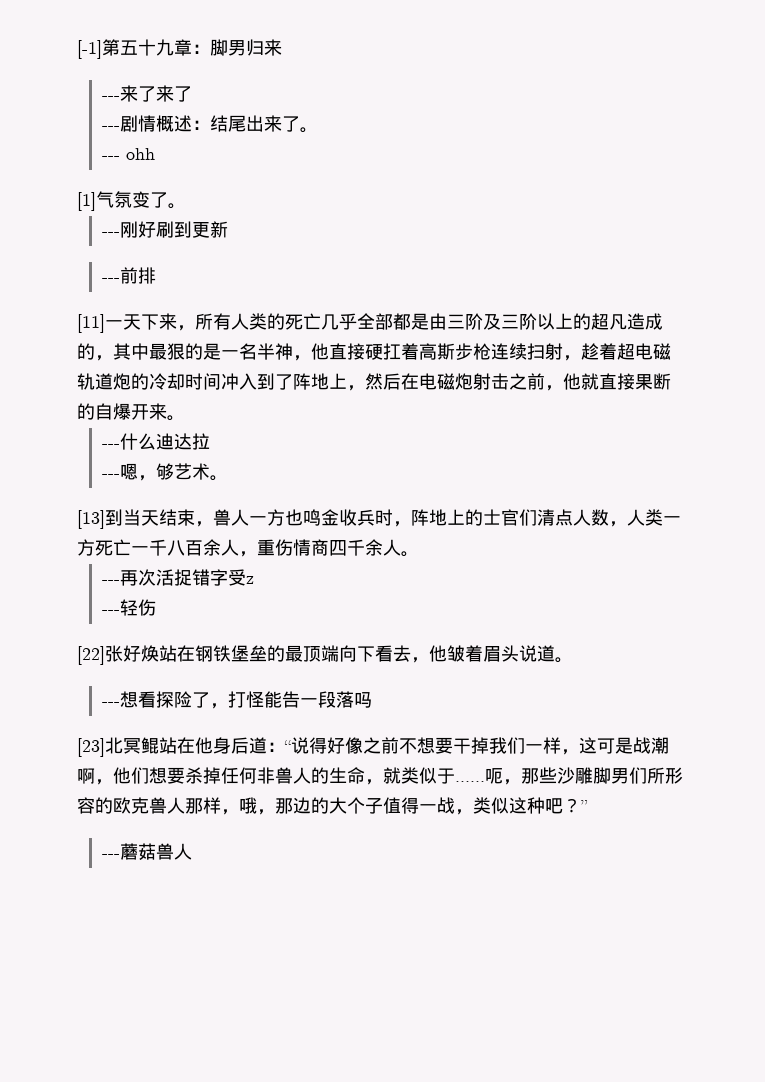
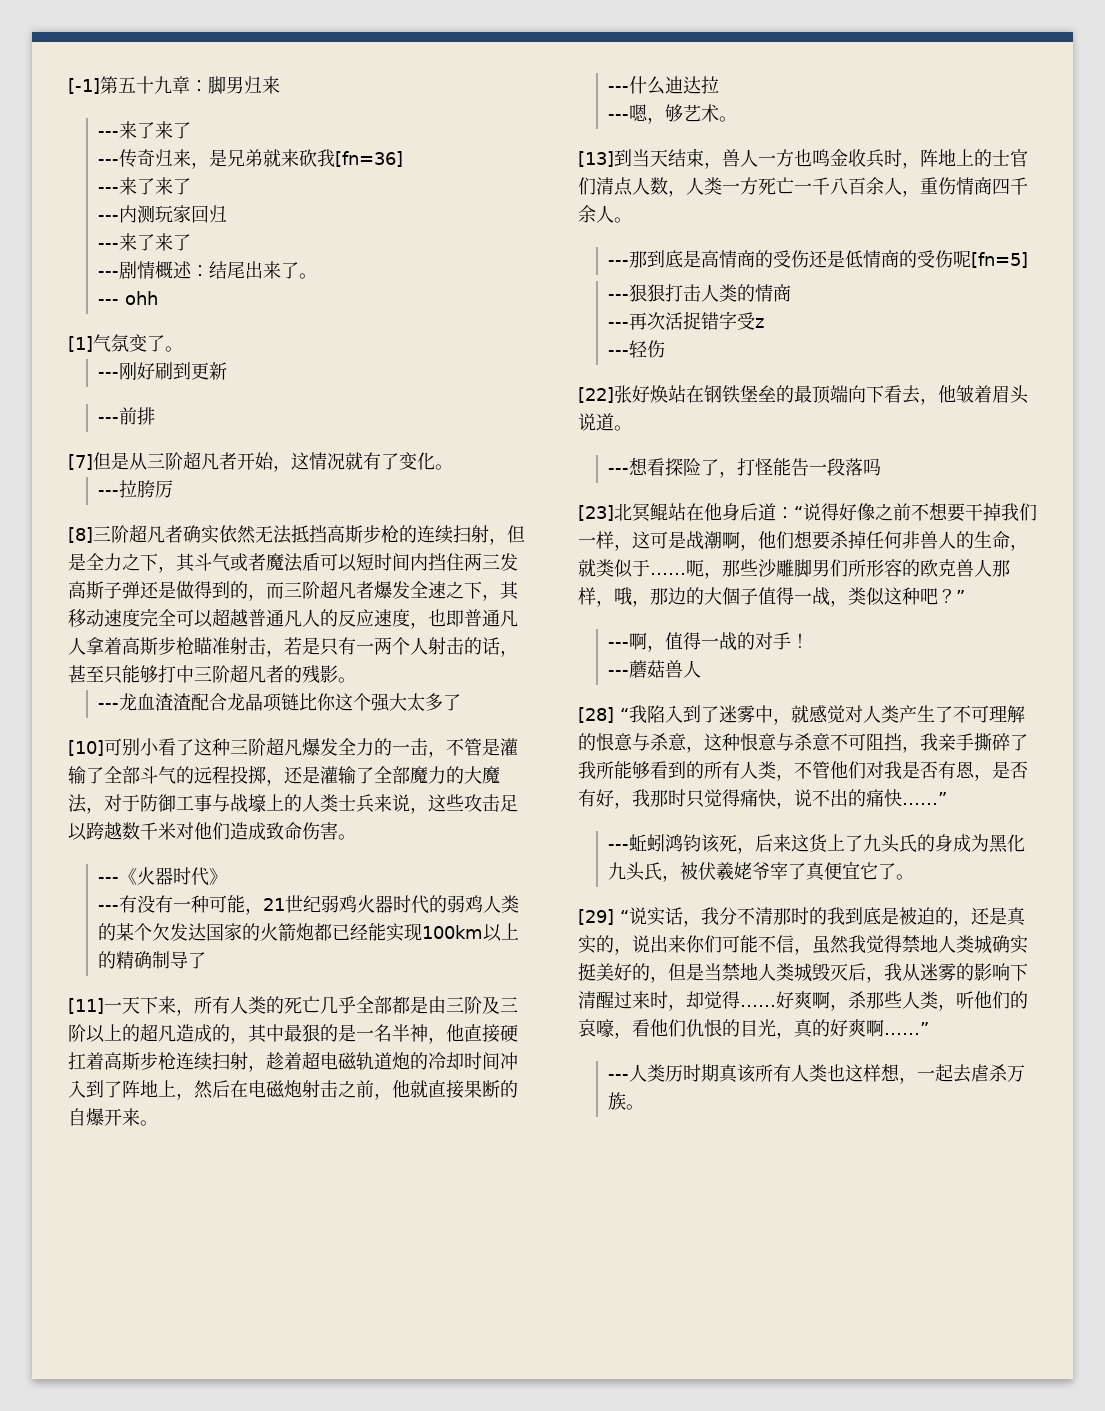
+ ---传奇归来，是兄弟就来砍我[fn=36]
+ ---来了来了
+ ---内测玩家回归
+ ---来了来了
+ [7]但是从三阶超凡者开始，这情况就有了变化。
+ ---拉胯厉
+ [8]三阶超凡者确实依然无法抵挡高斯步枪的连续扫射，但是全力之下，其斗气或者魔法盾可以短时间内挡住两三发高斯子弹还是做得到的，而三阶超凡者爆发全速之下，其移动速度完全可以超越普通凡人的反应速度，也即普通凡人拿着高斯步枪瞄准射击，若是只有一两个人射击的话，甚至只能够打中三阶超凡者的残影。
+ ---龙血渣渣配合龙晶项链比你这个强大太多了
+ [10]可别小看了这种三阶超凡爆发全力的一击，不管是灌输了全部斗气的远程投掷，还是灌输了全部魔力的大魔法，对于防御工事与战壕上的人类士兵来说，这些攻击足以跨越数千米对他们造成致命伤害。
+ ---《火器时代》
+ ---有没有一种可能，21世纪弱鸡火器时代的弱鸡人类的某个欠发达国家的火箭炮都已经能实现100km以上的精确制导了
+ ---那到底是高情商的受伤还是低情商的受伤呢[fn=5]
+ ---狠狠打击人类的情商
- 呃，那些沙雕脚男们所形容的欧克兽人那样，哦，那边的大个子值得一战，类似这种吧？”
+ 呃，那些沙雕脚男们所形容的欧克兽人那样，哦，那边的大個子值得一战，类似这种吧？”
+ ---啊，值得一战的对手！
  ---蘑菇兽人
+ [28] “我陷入到了迷雾中，就感觉对人类产生了不可理解的恨意与杀意，这种恨意与杀意不可阻挡，我亲手撕碎了我所能够看到的所有人类，不管他们对我是否有恩，是否有好，我那时只觉得痛快，说不出的痛快……”
+ ---蚯蚓鸿钧该死，后来这货上了九头氏的身成为黑化九头氏，被伏羲姥爷宰了真便宜它了。
+ [29] “说实话，我分不清那时的我到底是被迫的，还是真实的，说出来你们可能不信，虽然我觉得禁地人类城确实挺美好的，但是当禁地人类城毁灭后，我从迷雾的影响下清醒过来时，却觉得……好爽啊，杀那些人类，听他们的哀嚎，看他们仇恨的目光，真的好爽啊……”
+ ---人类历时期真该所有人类也这样想，一起去虐杀万族。

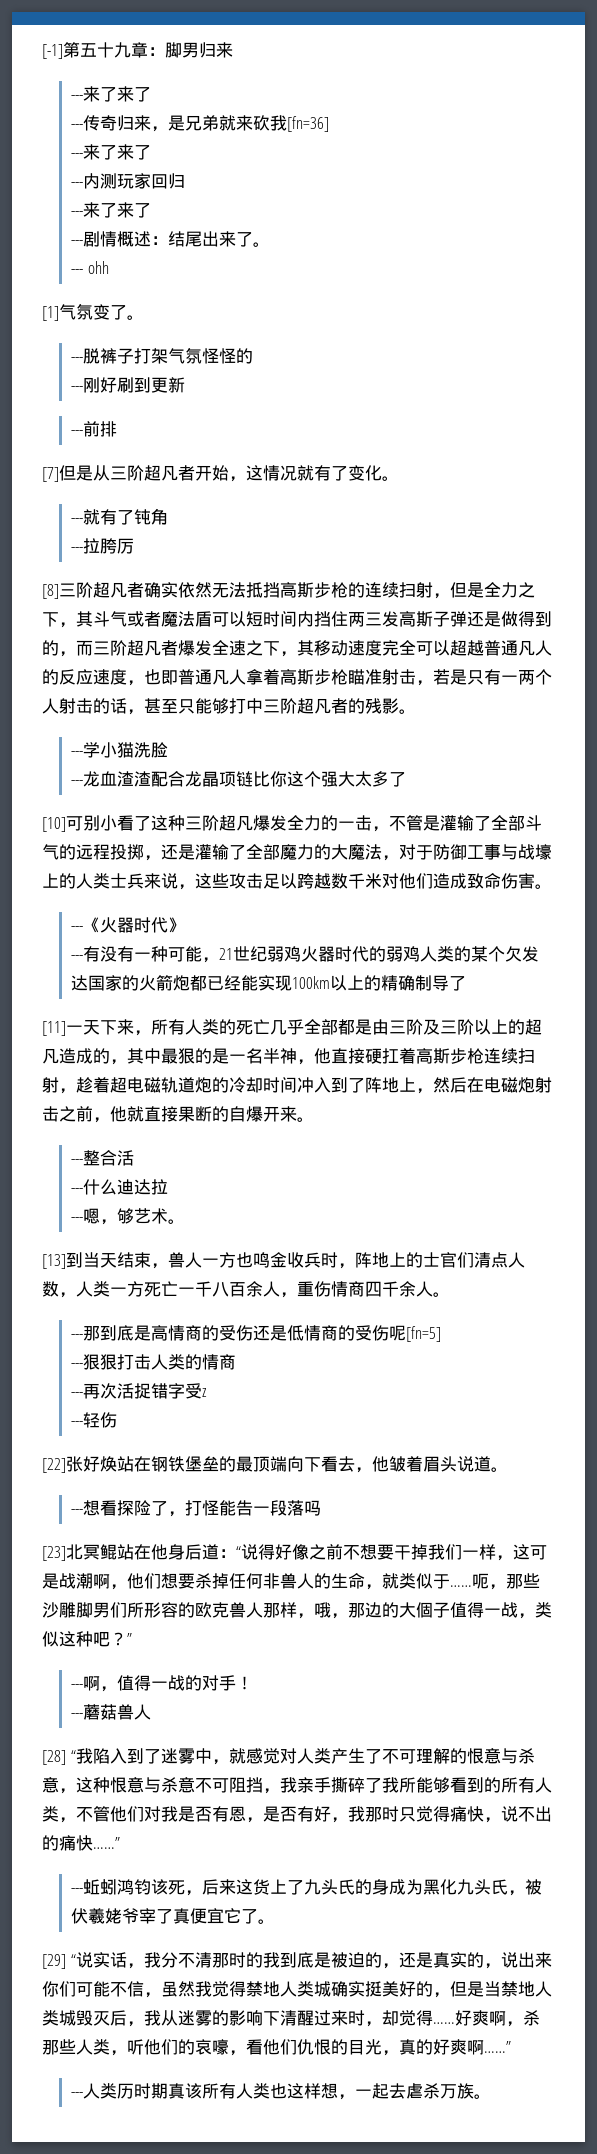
+ ---脱裤子打架气氛怪怪的
+ ---就有了钝角
+ ---学小猫洗脸
+ ---整合活

